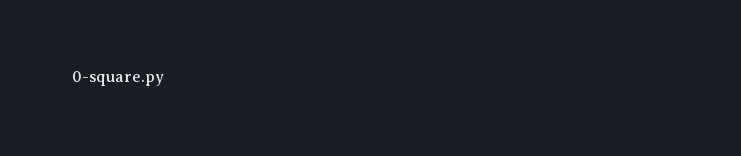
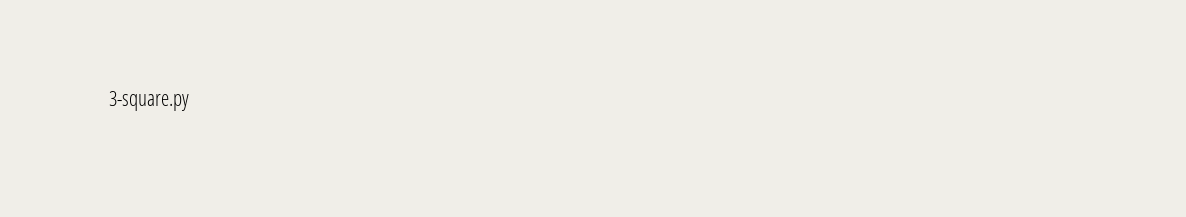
- 0-square.py
+ 3-square.py

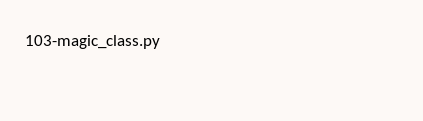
- 3-square.py
+ 103-magic_class.py

